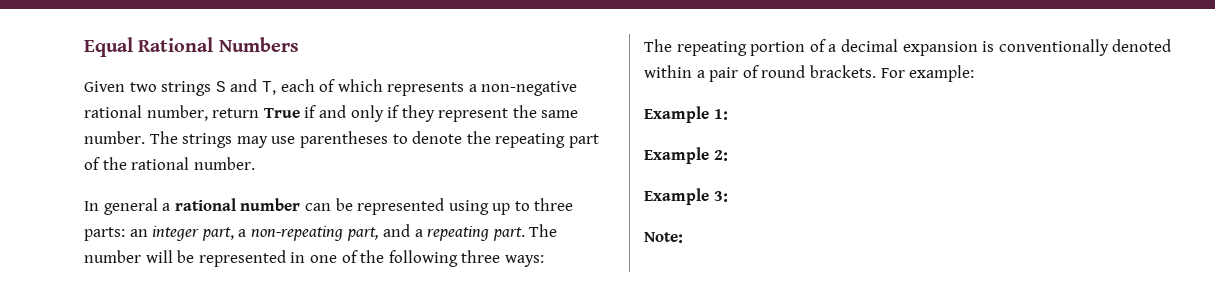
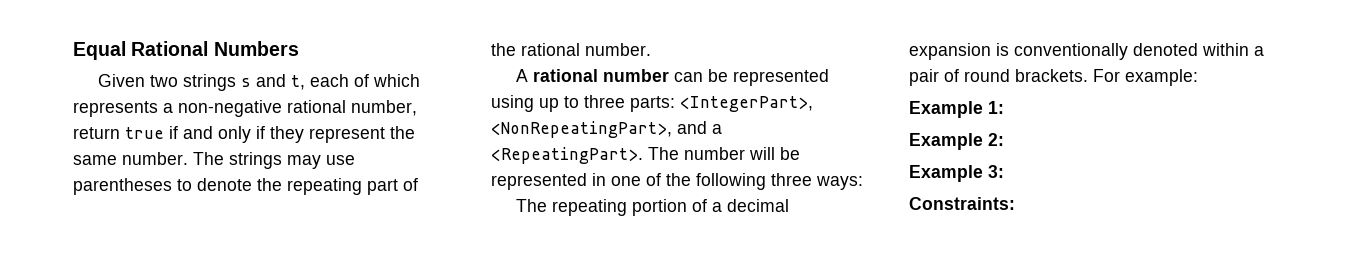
- Given two strings S and T, each of which represents a non-negative rational number, return True if and only if they represent the same number.
+ Given two strings s and t, each of which represents a non-negative rational number, return true if and only if they represent the same number.
- In general a rational number can be represented using up to three parts: an integer part, a non-repeating part, and a repeating part.
+ A rational number can be represented using up to three parts: <IntegerPart>, <NonRepeatingPart>, and a <RepeatingPart>.
- Note:
+ Constraints:

